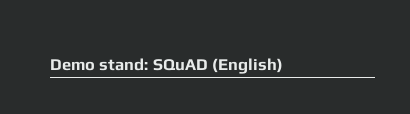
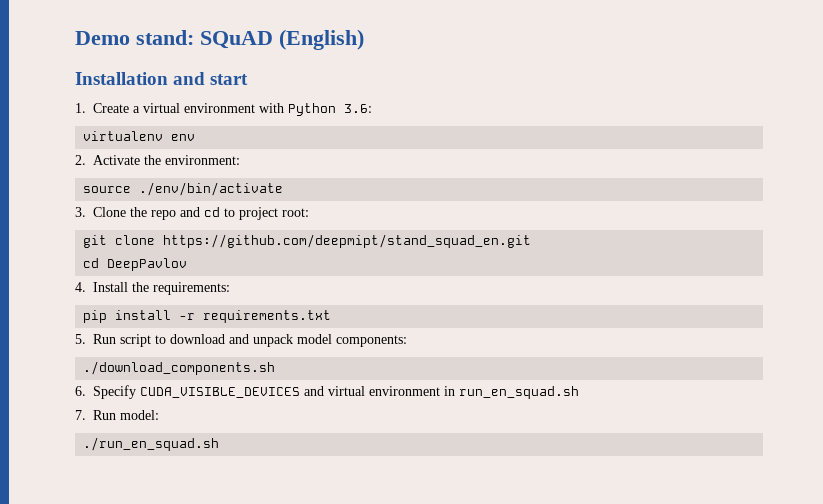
+ Installation and start
+ 1. Create a virtual environment with Python 3.6:
+ virtualenv env
+ 2. Activate the environment:
+ source ./env/bin/activate
+ 3. Clone the repo and cd to project root:
+ git clone https://github.com/deepmipt/stand_squad_en.git
+ cd DeepPavlov
+ 4. Install the requirements:
+ pip install -r requirements.txt
+ 5. Run script to download and unpack model components:
+ ./download_components.sh
+ 6. Specify CUDA_VISIBLE_DEVICES and virtual environment in run_en_squad.sh
+ 7. Run model:
+ ./run_en_squad.sh

